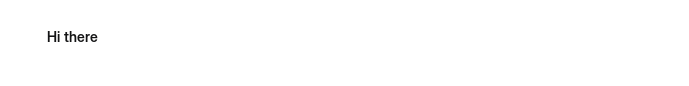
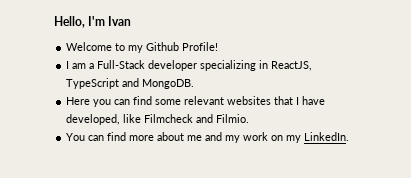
- Hi there
+ Hello, I'm Ivan
+ Welcome to my Github Profile!
+ I am a Full-Stack developer specializing in ReactJS, TypeScript and MongoDB.
+ Here you can find some relevant websites that I have developed, like Filmcheck and Filmio.
+ You can find more about me and my work on my LinkedIn.

